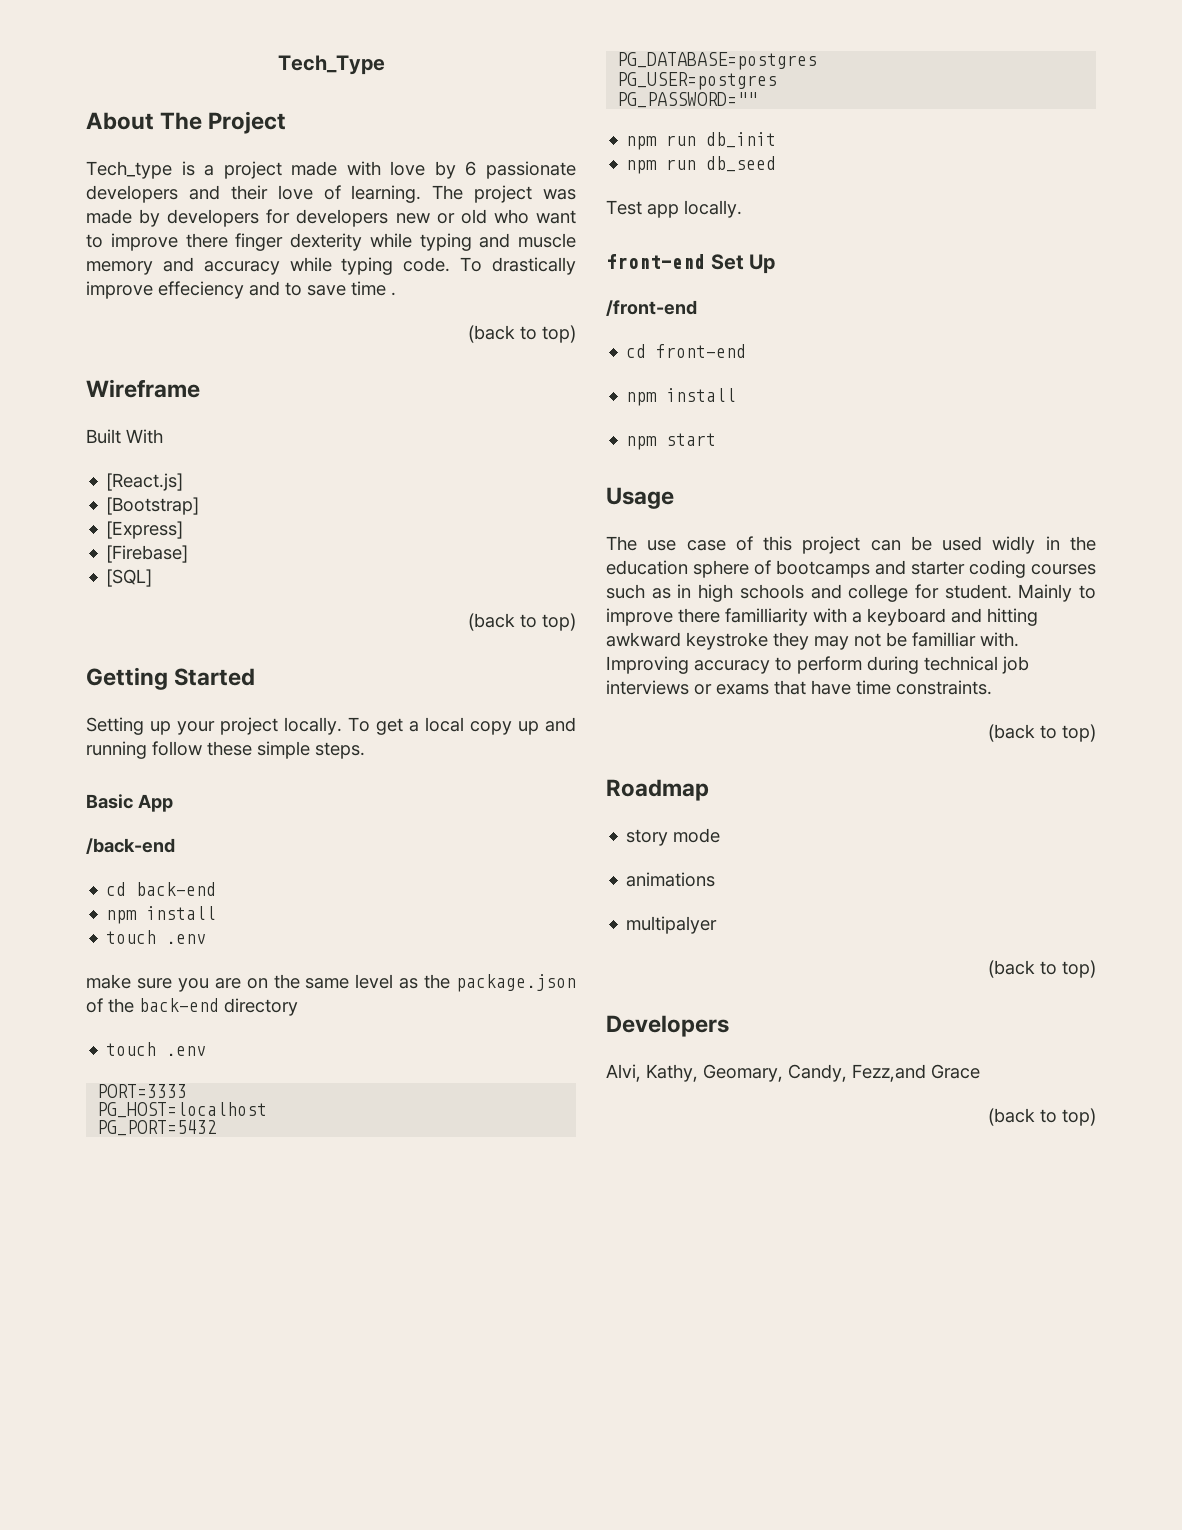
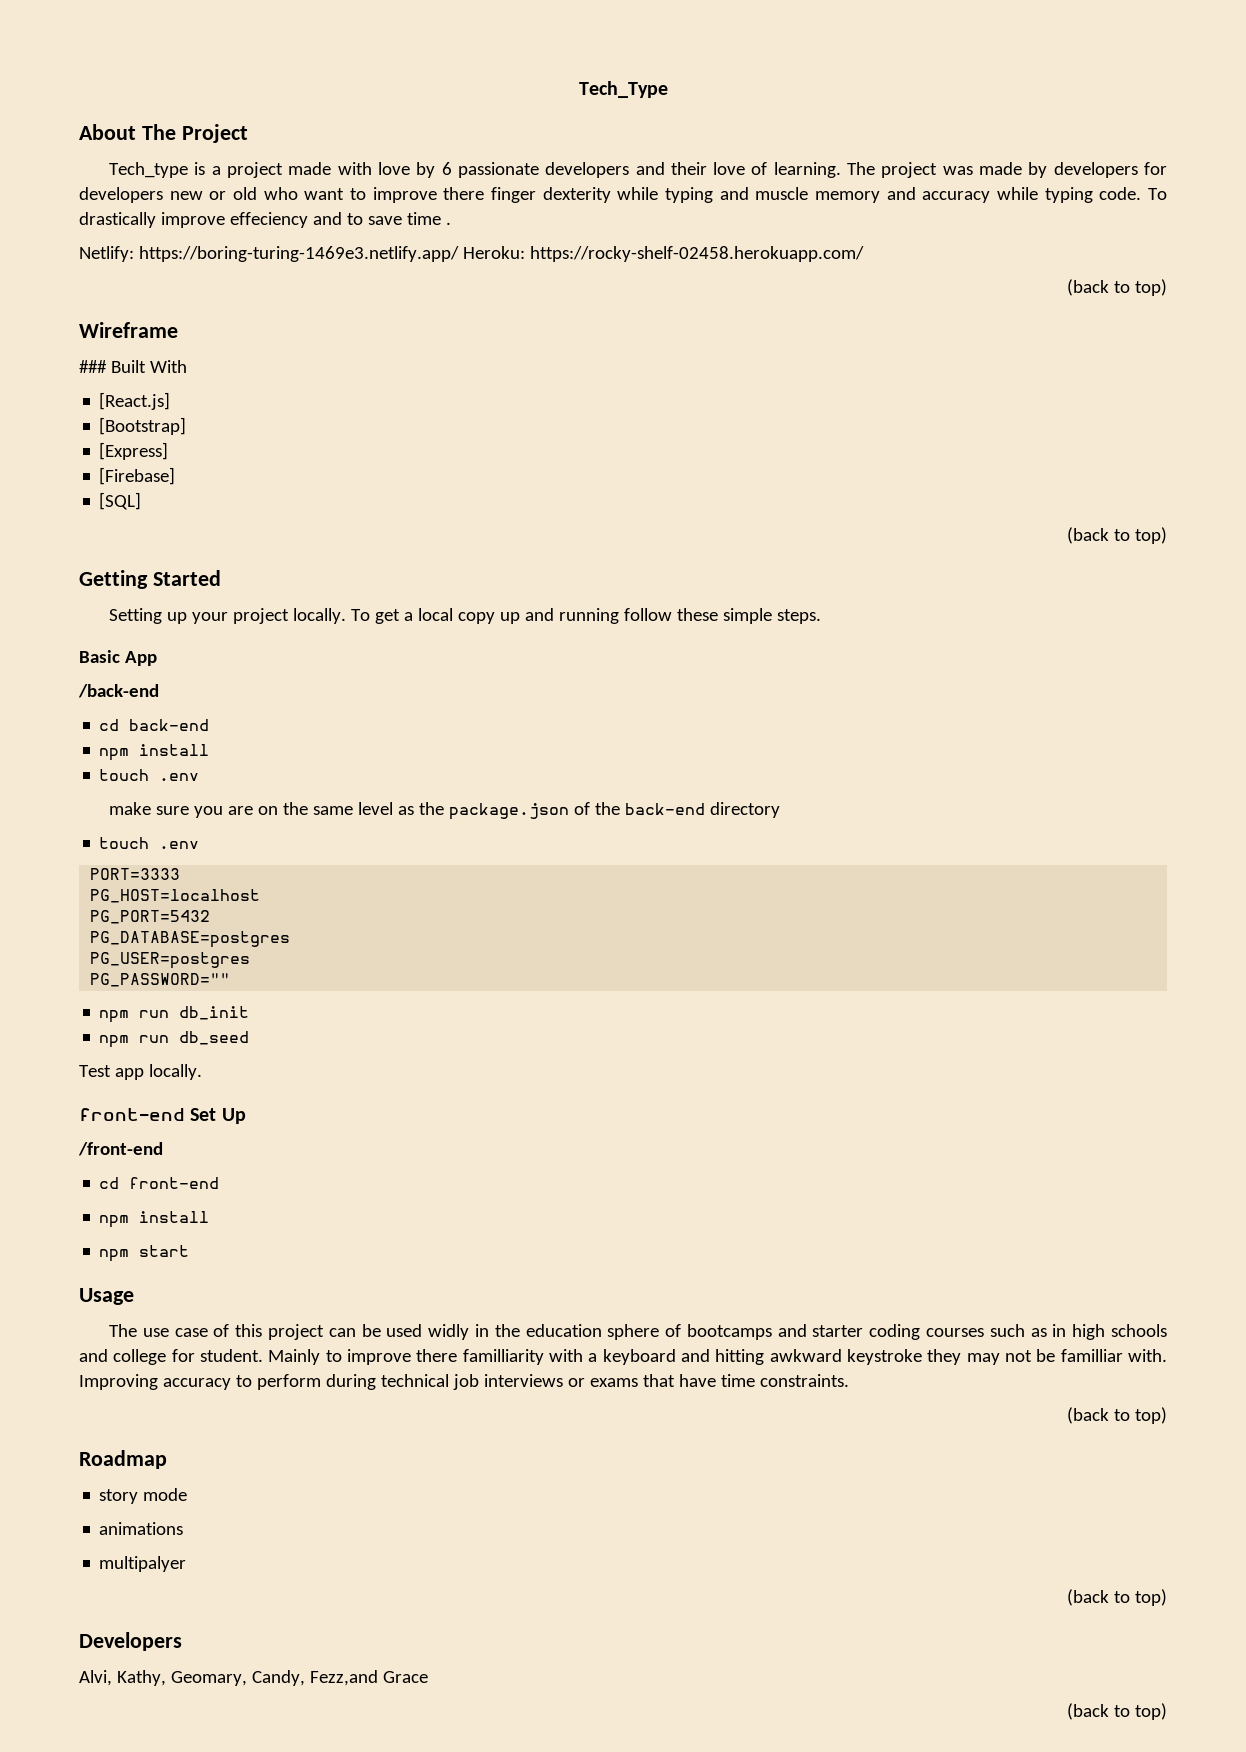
+ Netlify: https://boring-turing-1469e3.netlify.app/ Heroku: https://rocky-shelf-02458.herokuapp.com/
- Built With
+ ### Built With

